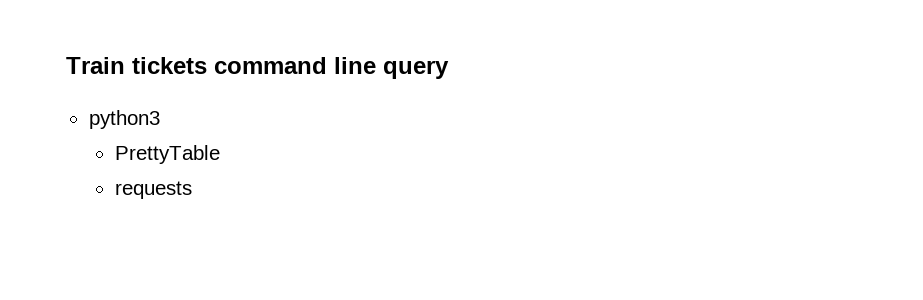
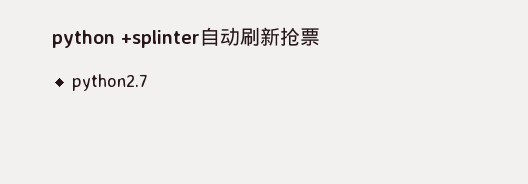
- Train tickets command line query
- python3
- PrettyTable
- requests
+ python +splinter自动刷新抢票
+ python2.7

